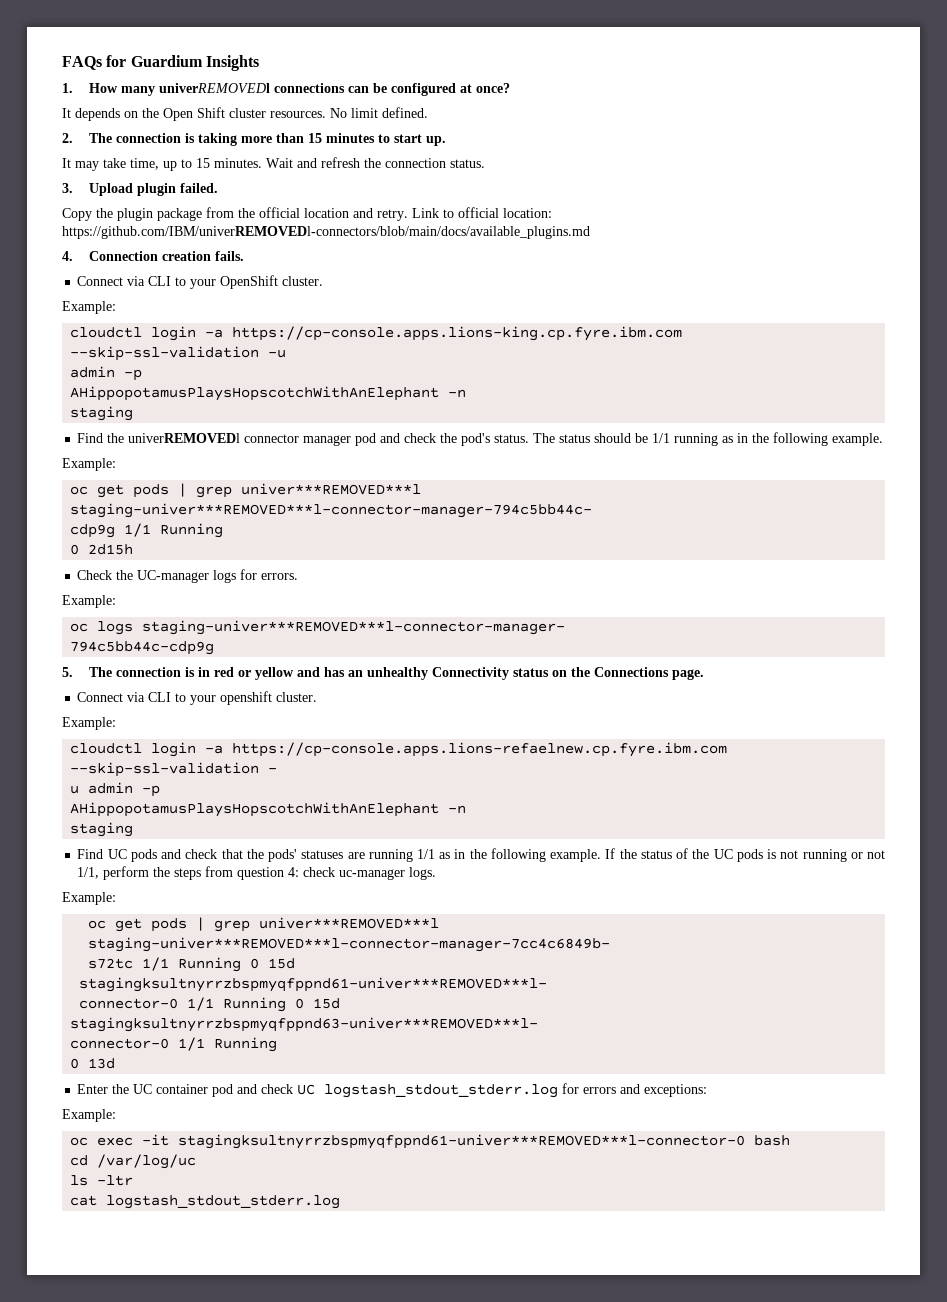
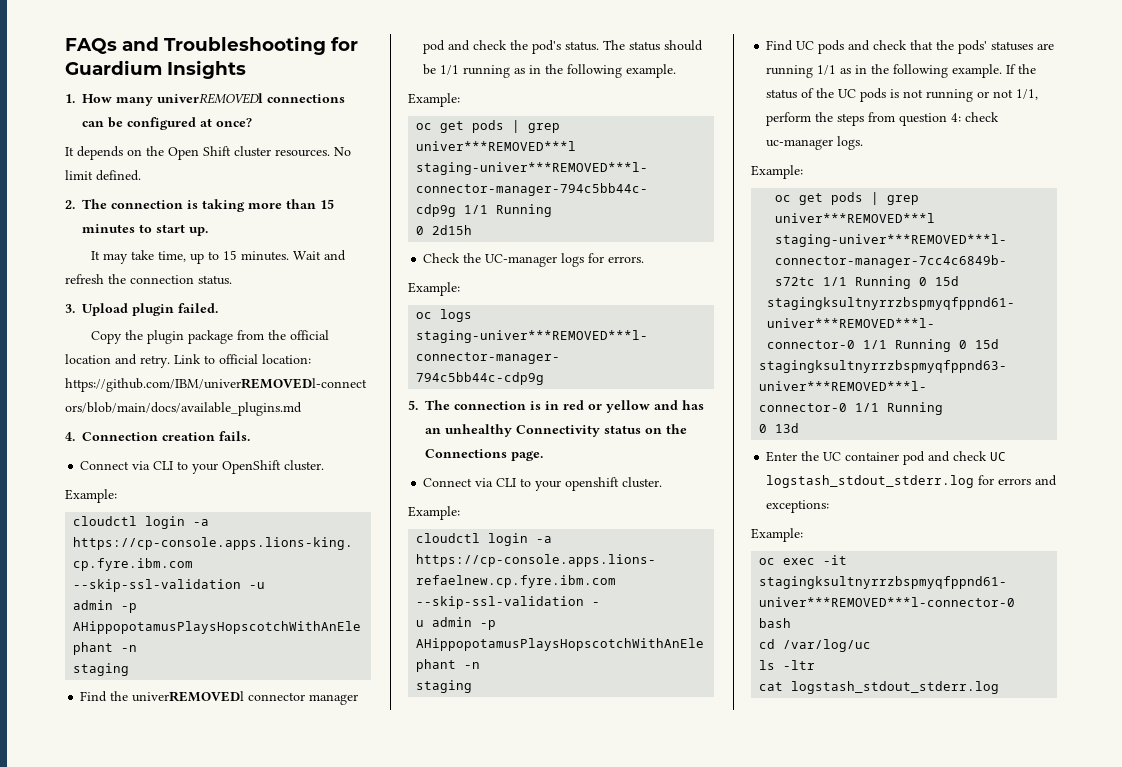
- FAQs for Guardium Insights
+ FAQs and Troubleshooting for Guardium Insights

